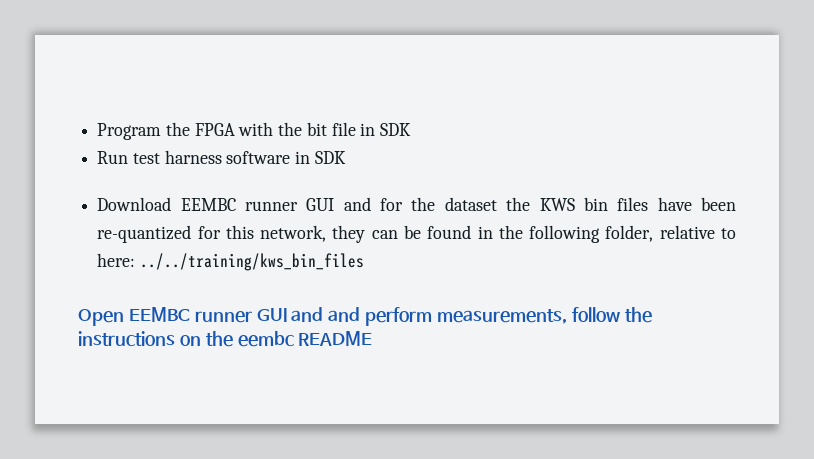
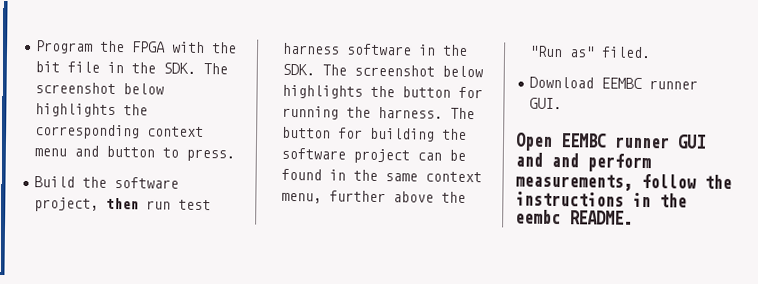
- Program the FPGA with the bit file in SDK
- Run test harness software in SDK
- Download EEMBC runner GUI and for the dataset the KWS bin files have been re-quantized for this network, they can be found in the following folder, relative to here: ../../training/kws_bin_files
+ Program the FPGA with the bit file in the SDK. The screenshot below highlights the corresponding context menu and button to press.
+ Build the software project, then run test harness software in the SDK. The screenshot below highlights the button for running the harness. The button for building the software project can be found in the same context menu, further above the "Run as" filed.
+ Download EEMBC runner GUI.
- Open EEMBC runner GUI and and perform measurements, follow the instructions on the eembc README
+ Open EEMBC runner GUI and and perform measurements, follow the instructions in the eembc README.

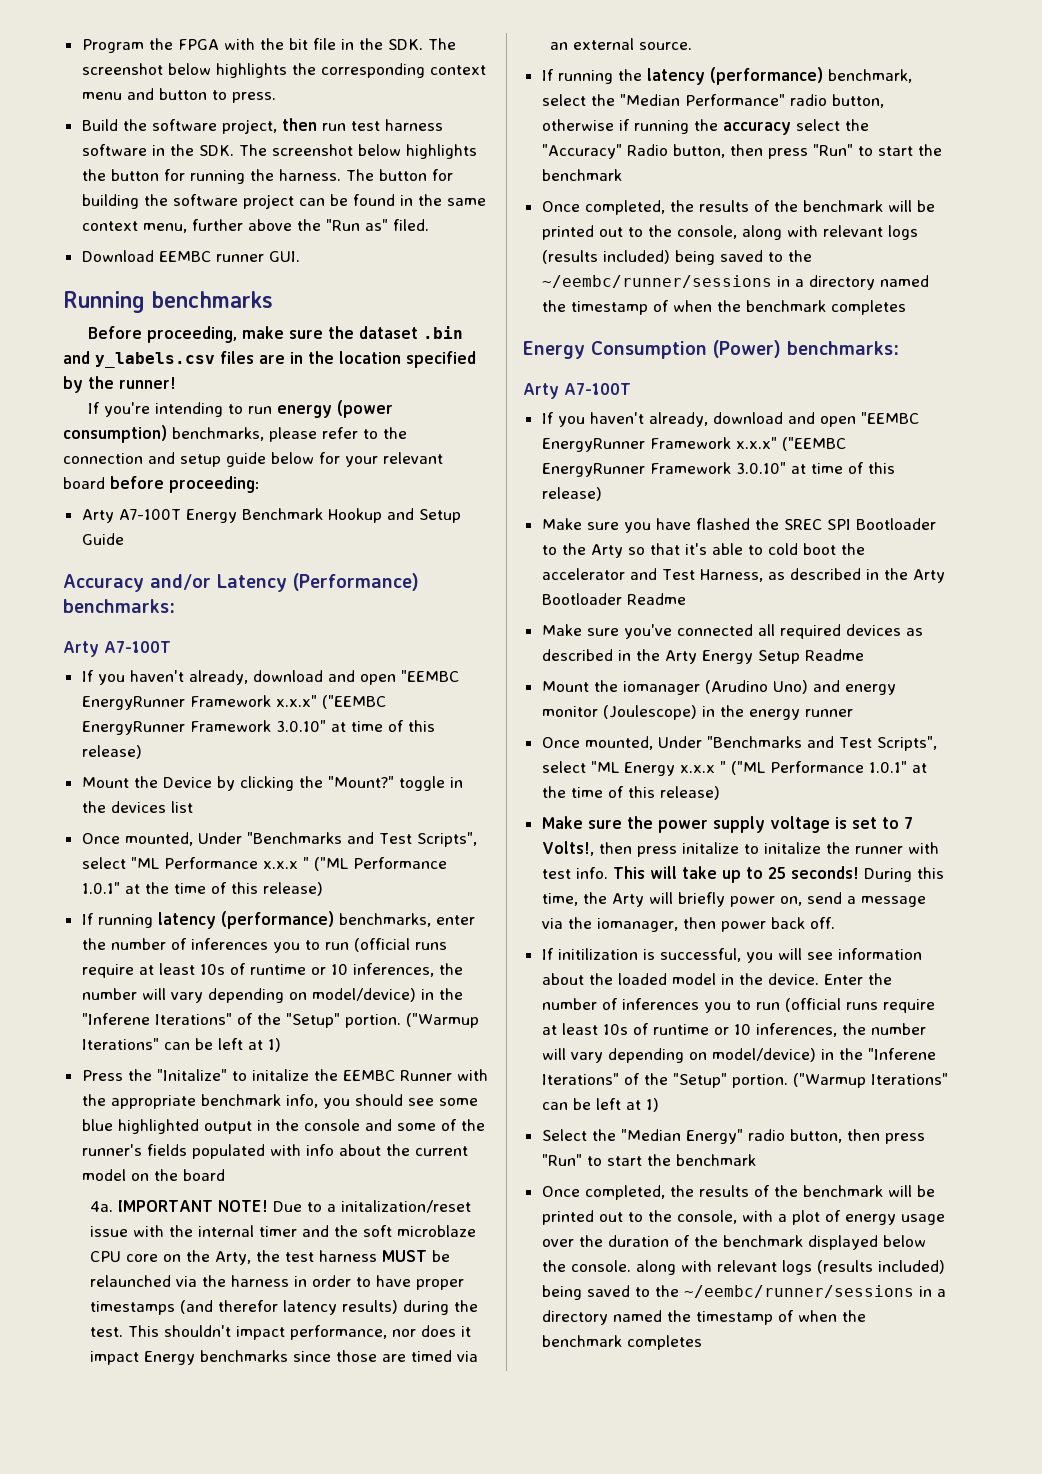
- Open EEMBC runner GUI and and perform measurements, follow the instructions in the eembc README.
+ Running benchmarks
+ Before proceeding, make sure the dataset .bin and y_labels.csv files are in the location specified by the runner!
+ If you're intending to run energy (power consumption) benchmarks, please refer to the connection and setup guide below for your relevant board before proceeding:
+ Arty A7-100T Energy Benchmark Hookup and Setup Guide
+ Accuracy and/or Latency (Performance) benchmarks:
+ Arty A7-100T
+ If you haven't already, download and open "EEMBC EnergyRunner Framework x.x.x" ("EEMBC EnergyRunner Framework 3.0.10" at time of this release)
+ Mount the Device by clicking the "Mount?" toggle in the devices list
+ Once mounted, Under "Benchmarks and Test Scripts", select "ML Performance x.x.x " ("ML Performance 1.0.1" at the time of this release)
+ If running latency (performance) benchmarks, enter the number of inferences you to run (official runs require at least 10s of runtime or 10 inferences, the number will vary depending on model/device) in the "Inferene Iterations" of the "Setup" portion. ("Warmup Iterations" can be left at 1)
+ Press the "Initalize" to initalize the EEMBC Runner with the appropriate benchmark info, you should see some blue highlighted output in the console and some of the runner's fields populated with info about the current model on the board
+ 4a. IMPORTANT NOTE! Due to a initalization/reset issue with the internal timer and the soft microblaze CPU core on the Arty, the test harness MUST be relaunched via the harness in order to have proper timestamps (and therefor latency results) during the test. This shouldn't impact performance, nor does it impact Energy benchmarks since those are timed via an external source.
+ If running the latency (performance) benchmark, select the "Median Performance" radio button, otherwise if running the accuracy select the "Accuracy" Radio button, then press "Run" to start the benchmark
+ Once completed, the results of the benchmark will be printed out to the console, along with relevant logs (results included) being saved to the ~/eembc/runner/sessions in a directory named the timestamp of when the benchmark completes
+ Energy Consumption (Power) benchmarks:
+ Arty A7-100T
+ If you haven't already, download and open "EEMBC EnergyRunner Framework x.x.x" ("EEMBC EnergyRunner Framework 3.0.10" at time of this release)
+ Make sure you have flashed the SREC SPI Bootloader to the Arty so that it's able to cold boot the accelerator and Test Harness, as described in the Arty Bootloader Readme
+ Make sure you've connected all required devices as described in the Arty Energy Setup Readme
+ Mount the iomanager (Arudino Uno) and energy monitor (Joulescope) in the energy runner
+ Once mounted, Under "Benchmarks and Test Scripts", select "ML Energy x.x.x " ("ML Performance 1.0.1" at the time of this release)
+ Make sure the power supply voltage is set to 7 Volts!, then press initalize to initalize the runner with test info. This will take up to 25 seconds! During this time, the Arty will briefly power on, send a message via the iomanager, then power back off.
+ If initilization is successful, you will see information about the loaded model in the device. Enter the number of inferences you to run (official runs require at least 10s of runtime or 10 inferences, the number will vary depending on model/device) in the "Inferene Iterations" of the "Setup" portion. ("Warmup Iterations" can be left at 1)
+ Select the "Median Energy" radio button, then press "Run" to start the benchmark
+ Once completed, the results of the benchmark will be printed out to the console, with a plot of energy usage over the duration of the benchmark displayed below the console. along with relevant logs (results included) being saved to the ~/eembc/runner/sessions in a directory named the timestamp of when the benchmark completes

